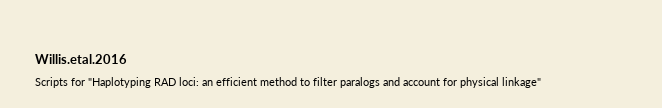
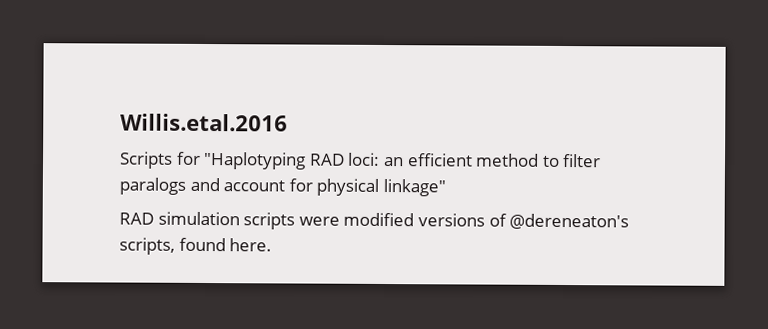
+ RAD simulation scripts were modified versions of @dereneaton's scripts, found here.

